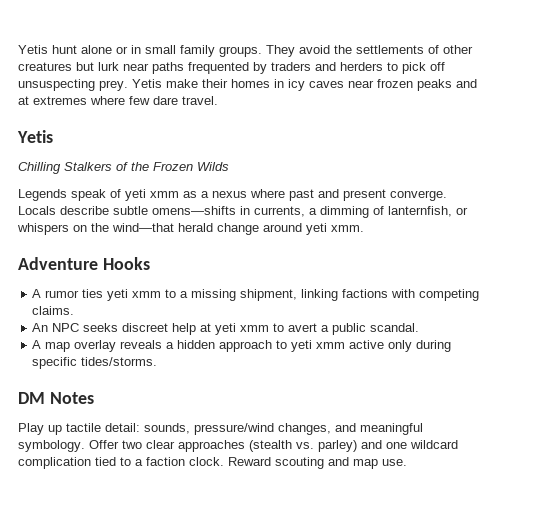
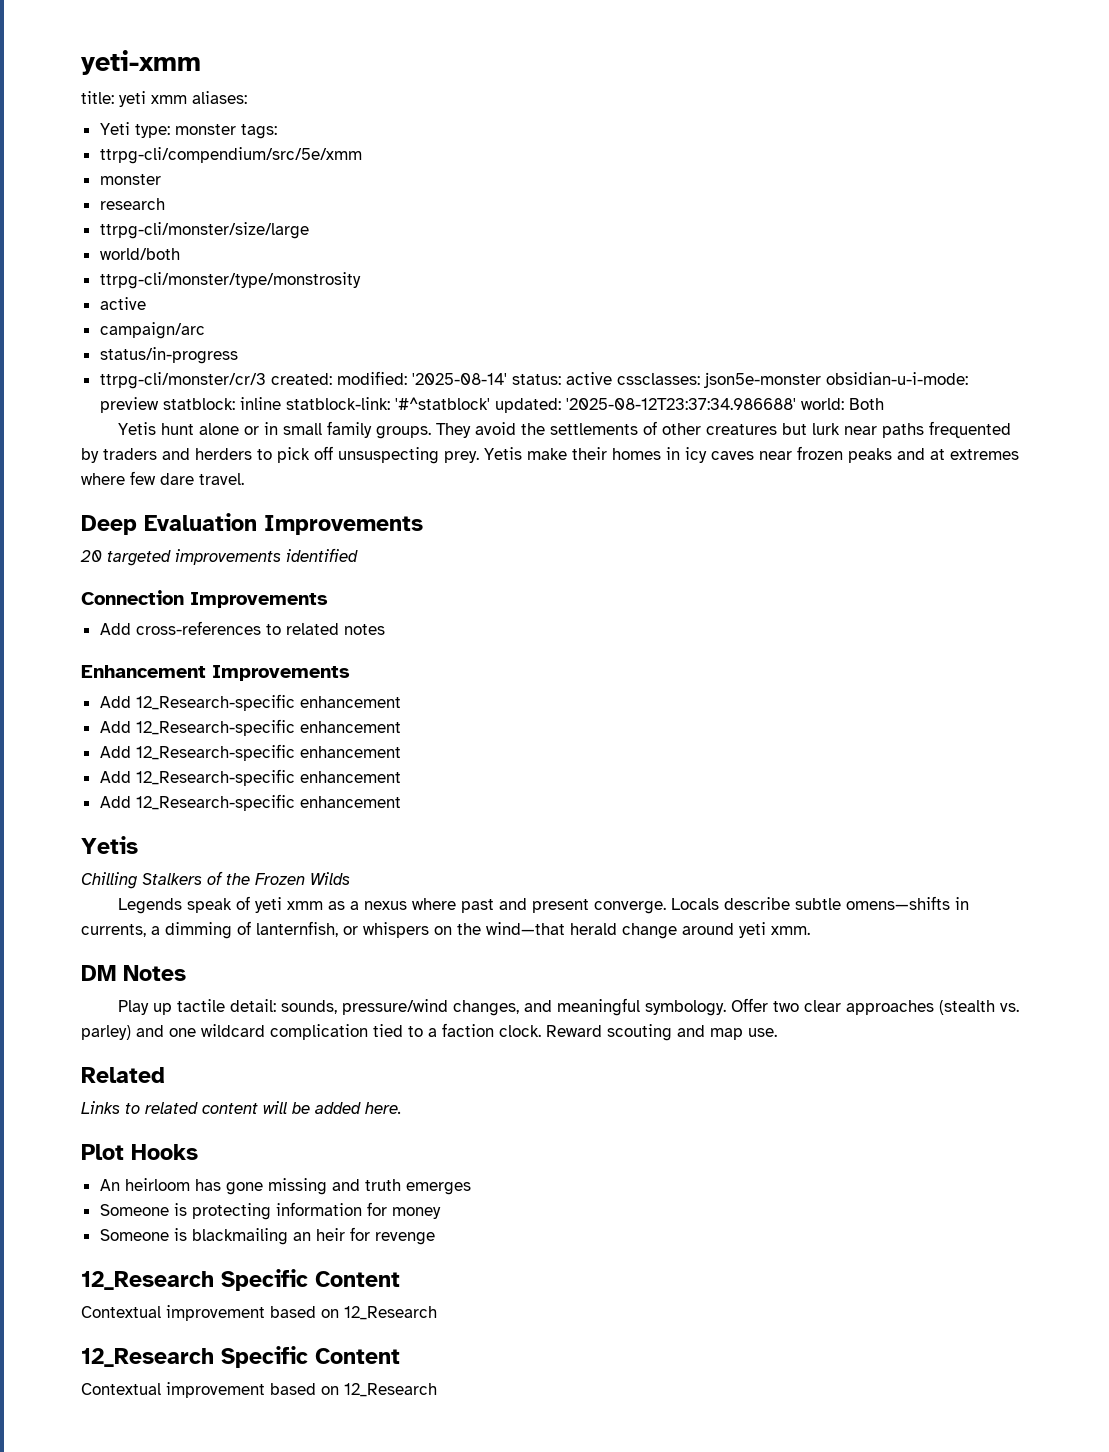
+ yeti-xmm
+ title: yeti xmm aliases:
+ Yeti type: monster tags:
+ ttrpg-cli/compendium/src/5e/xmm
+ monster
+ research
+ ttrpg-cli/monster/size/large
+ world/both
+ ttrpg-cli/monster/type/monstrosity
+ active
+ campaign/arc
+ status/in-progress
+ ttrpg-cli/monster/cr/3 created: modified: '2025-08-14' status: active cssclasses: json5e-monster obsidian-u-i-mode: preview statblock: inline statblock-link: '#^statblock' updated: '2025-08-12T23:37:34.986688' world: Both
+ Deep Evaluation Improvements
+ 20 targeted improvements identified
+ Connection Improvements
+ Add cross-references to related notes
+ Enhancement Improvements
+ Add 12_Research-specific enhancement
+ Add 12_Research-specific enhancement
+ Add 12_Research-specific enhancement
+ Add 12_Research-specific enhancement
+ Add 12_Research-specific enhancement
- Adventure Hooks
- A rumor ties yeti xmm to a missing shipment, linking factions with competing claims.
- An NPC seeks discreet help at yeti xmm to avert a public scandal.
- A map overlay reveals a hidden approach to yeti xmm active only during specific tides/storms.
+ Related
+ Links to related content will be added here.
+ Plot Hooks
+ An heirloom has gone missing and truth emerges
+ Someone is protecting information for money
+ Someone is blackmailing an heir for revenge
+ 12_Research Specific Content
+ Contextual improvement based on 12_Research
+ 12_Research Specific Content
+ Contextual improvement based on 12_Research

